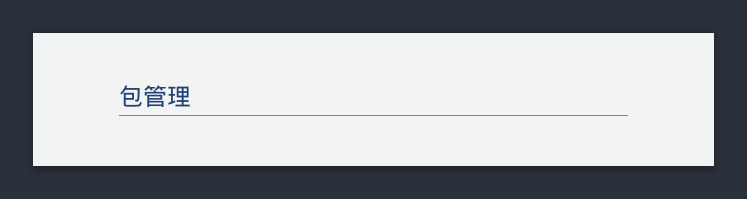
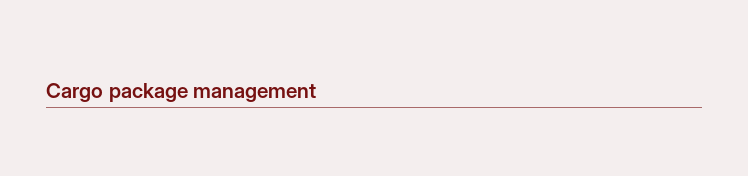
- 包管理
+ Cargo package management

